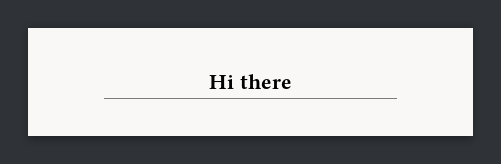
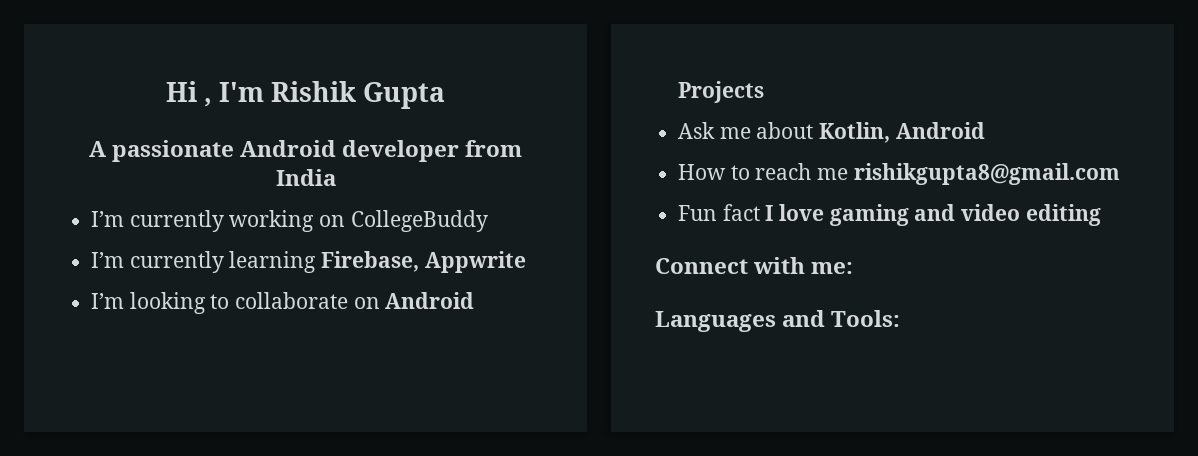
- Hi there
+ Hi , I'm Rishik Gupta
+ A passionate Android developer from India
+ I’m currently working on CollegeBuddy
+ I’m currently learning Firebase, Appwrite
+ I’m looking to collaborate on Android Projects
+ Ask me about Kotlin, Android
+ How to reach me rishikgupta8@gmail.com
+ Fun fact I love gaming and video editing
+ Connect with me:
+ Languages and Tools:

